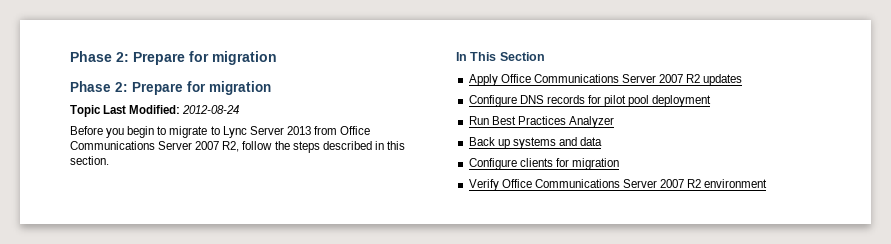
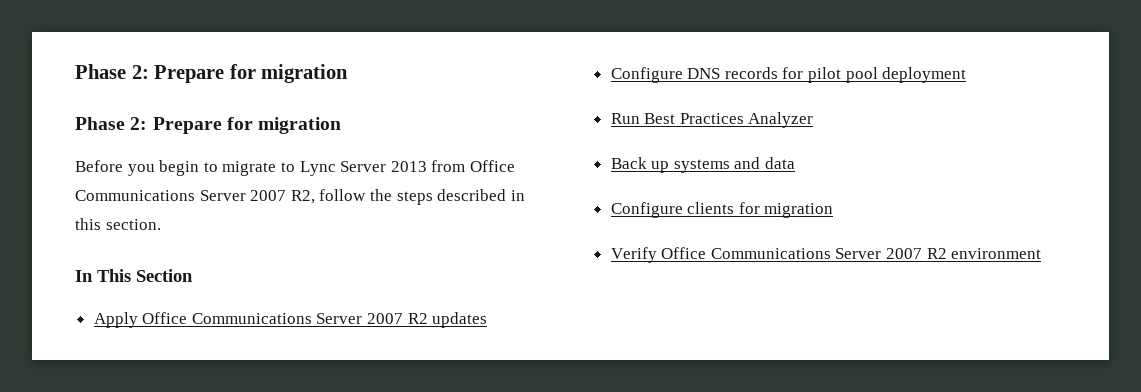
- Topic Last Modified: 2012-08-24

